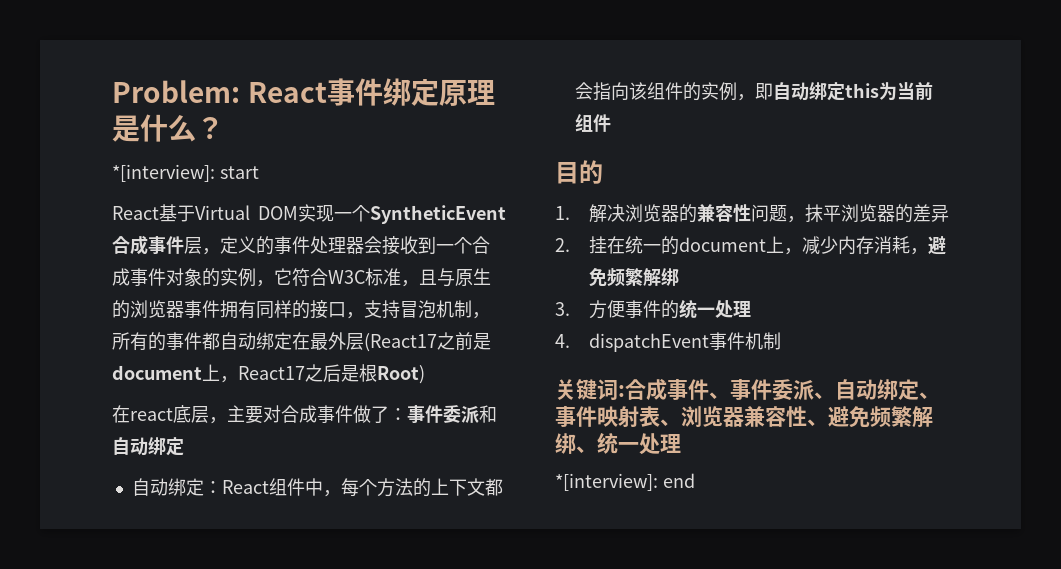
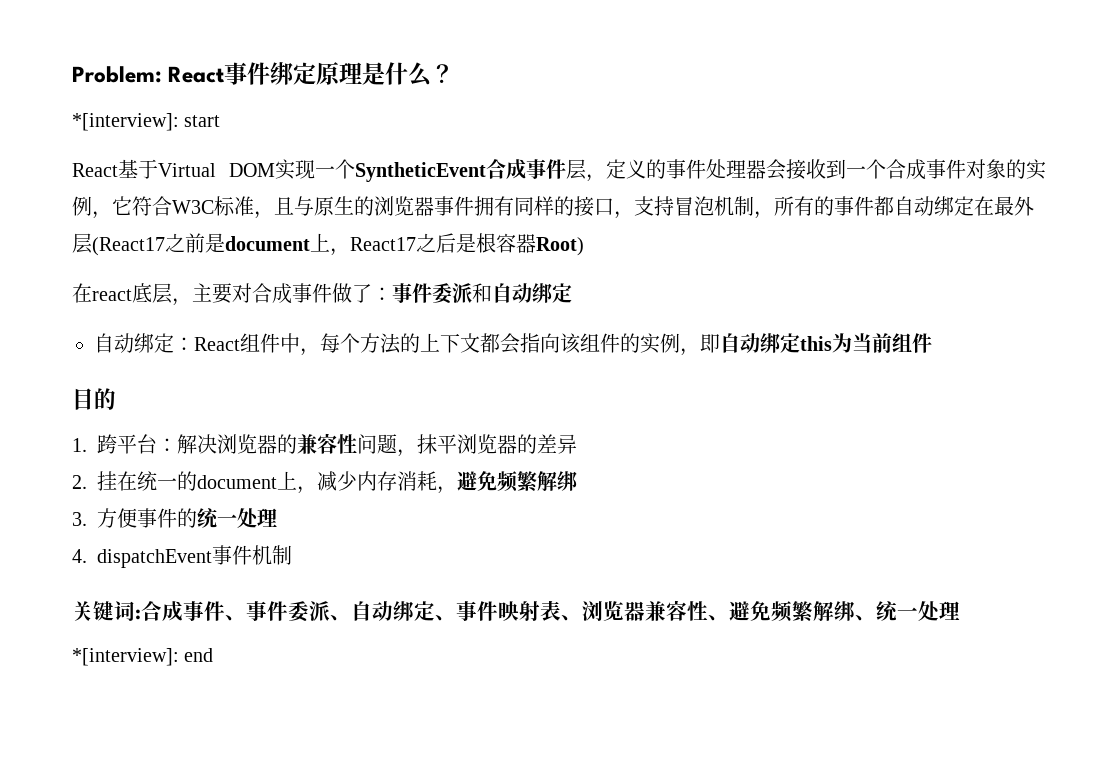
- React基于Virtual DOM实现一个SyntheticEvent合成事件层，定义的事件处理器会接收到一个合成事件对象的实例，它符合W3C标准，且与原生的浏览器事件拥有同样的接口，支持冒泡机制，所有的事件都自动绑定在最外层(React17之前是document上，React17之后是根Root)
+ React基于Virtual DOM实现一个SyntheticEvent合成事件层，定义的事件处理器会接收到一个合成事件对象的实例，它符合W3C标准，且与原生的浏览器事件拥有同样的接口，支持冒泡机制，所有的事件都自动绑定在最外层(React17之前是document上，React17之后是根容器Root)
- 1.解决浏览器的兼容性问题，抹平浏览器的差异
+ 1.跨平台：解决浏览器的兼容性问题，抹平浏览器的差异

